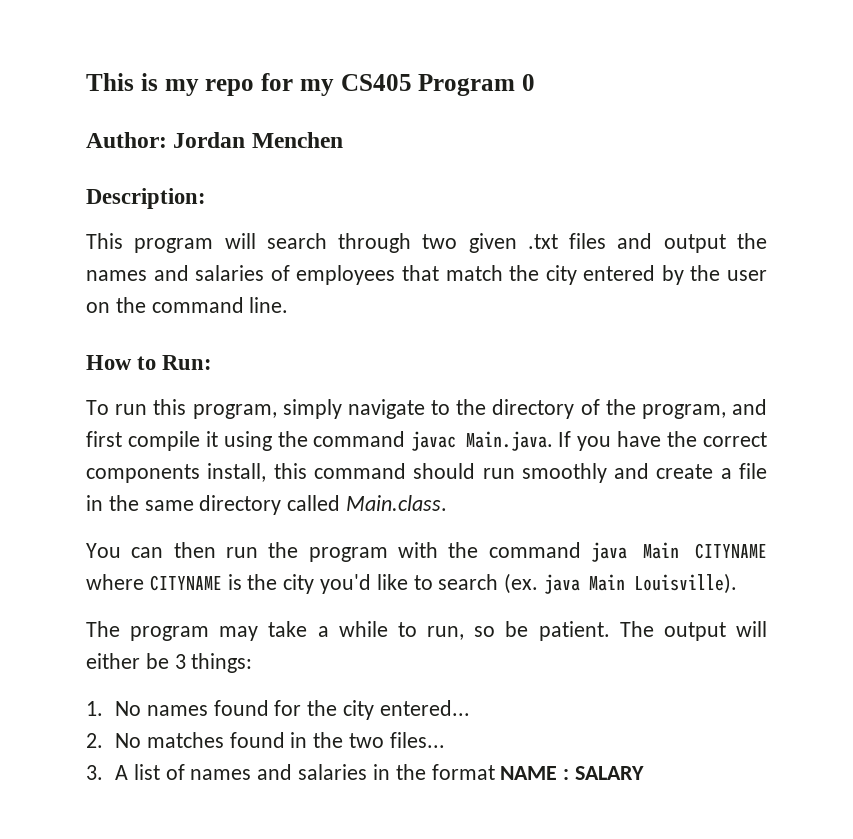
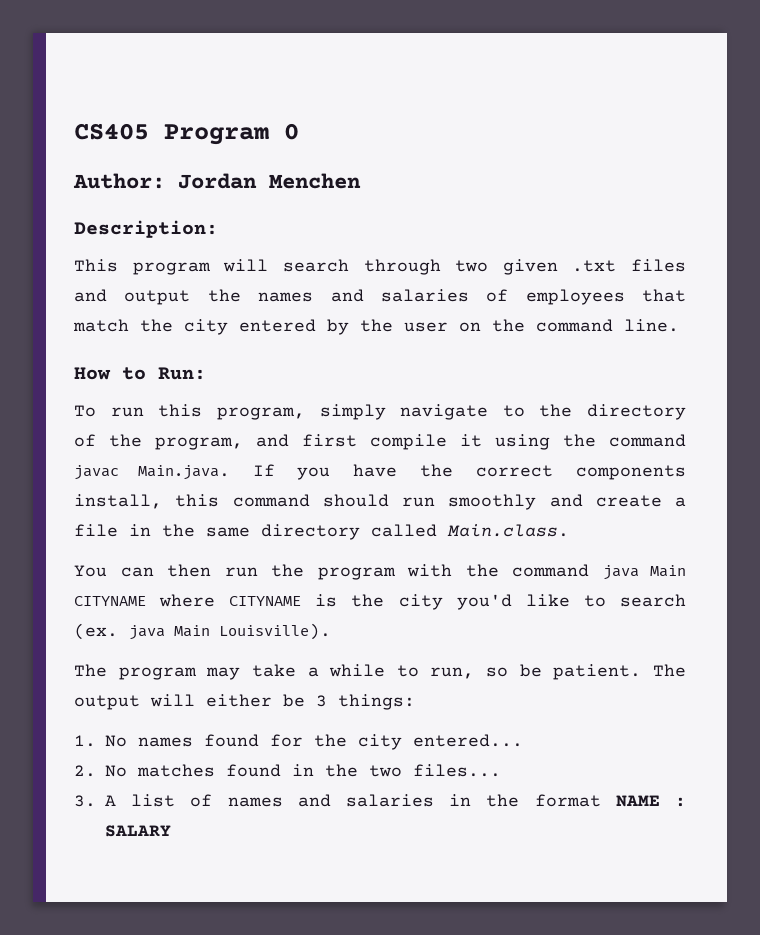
- This is my repo for my CS405 Program 0
+ CS405 Program 0

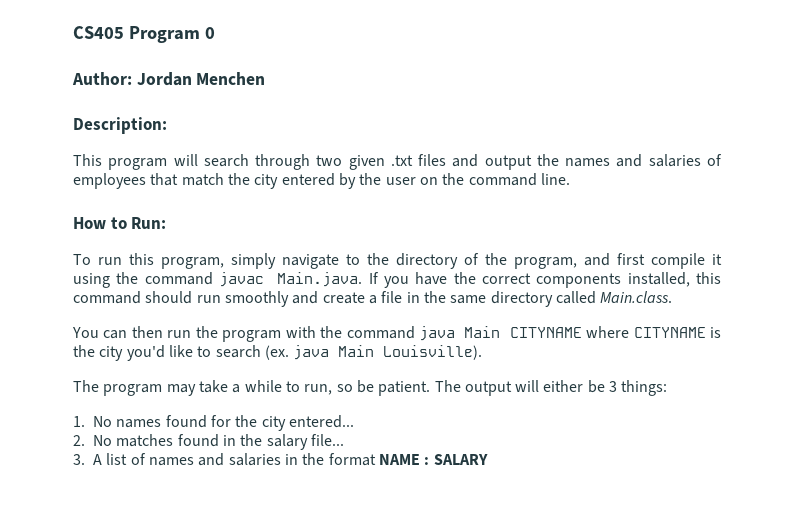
- To run this program, simply navigate to the directory of the program, and first compile it using the command javac Main.java. If you have the correct components install, this command should run smoothly and create a file in the same directory called Main.class.
+ To run this program, simply navigate to the directory of the program, and first compile it using the command javac Main.java. If you have the correct components installed, this command should run smoothly and create a file in the same directory called Main.class.
- 2. No matches found in the two files...
+ 2. No matches found in the salary file...

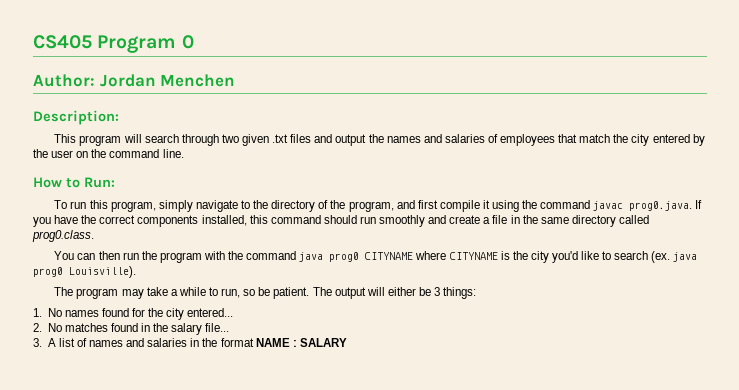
- To run this program, simply navigate to the directory of the program, and first compile it using the command javac Main.java. If you have the correct components installed, this command should run smoothly and create a file in the same directory called Main.class.
+ To run this program, simply navigate to the directory of the program, and first compile it using the command javac prog0.java. If you have the correct components installed, this command should run smoothly and create a file in the same directory called prog0.class.
- You can then run the program with the command java Main CITYNAME where CITYNAME is the city you'd like to search (ex. java Main Louisville).
+ You can then run the program with the command java prog0 CITYNAME where CITYNAME is the city you'd like to search (ex. java prog0 Louisville).

